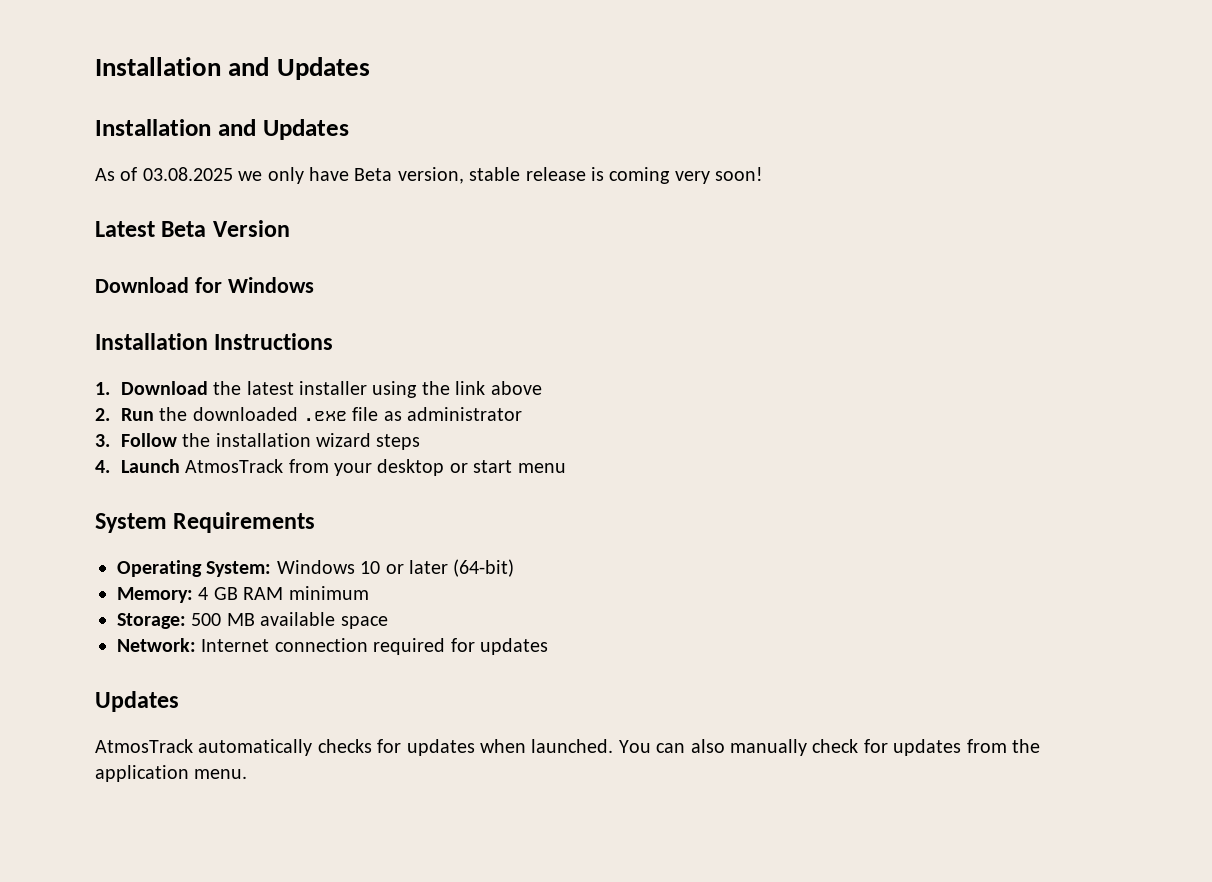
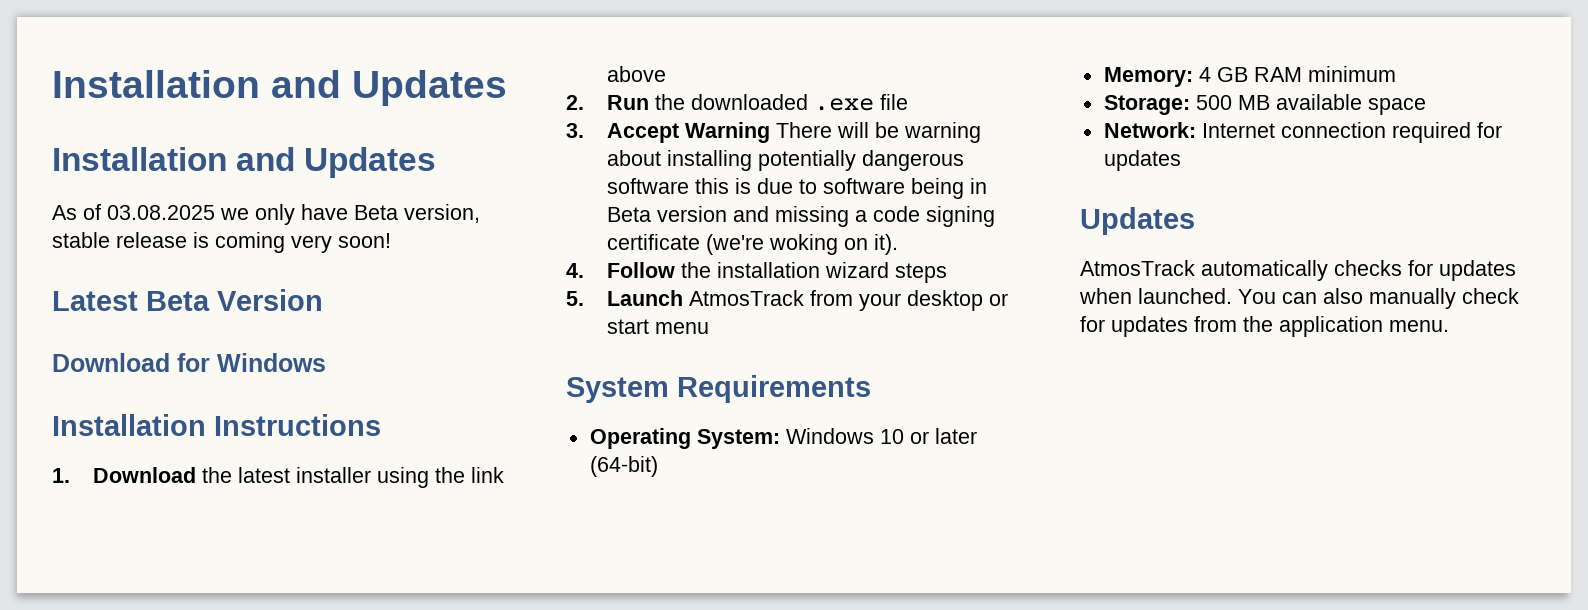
- 2. Run the downloaded .exe file as administrator
- 3. Follow the installation wizard steps
+ 2. Run the downloaded .exe file
+ 3. Accept Warning There will be warning about installing potentially dangerous software this is due to software being in Beta version and missing a code signing certificate (we're woking on it).
+ 4. Follow the installation wizard steps
- 4. Launch AtmosTrack from your desktop or start menu
+ 5. Launch AtmosTrack from your desktop or start menu

